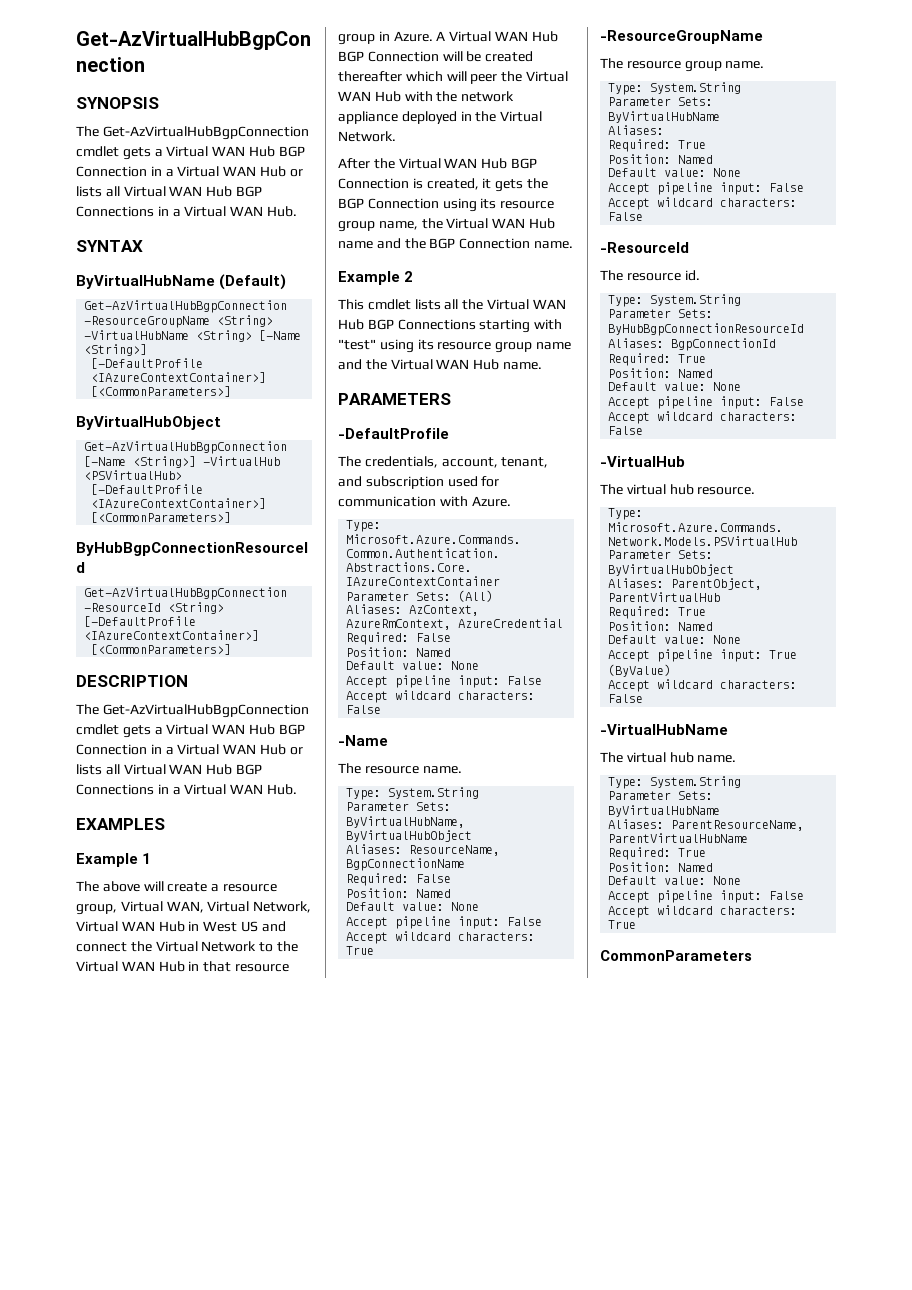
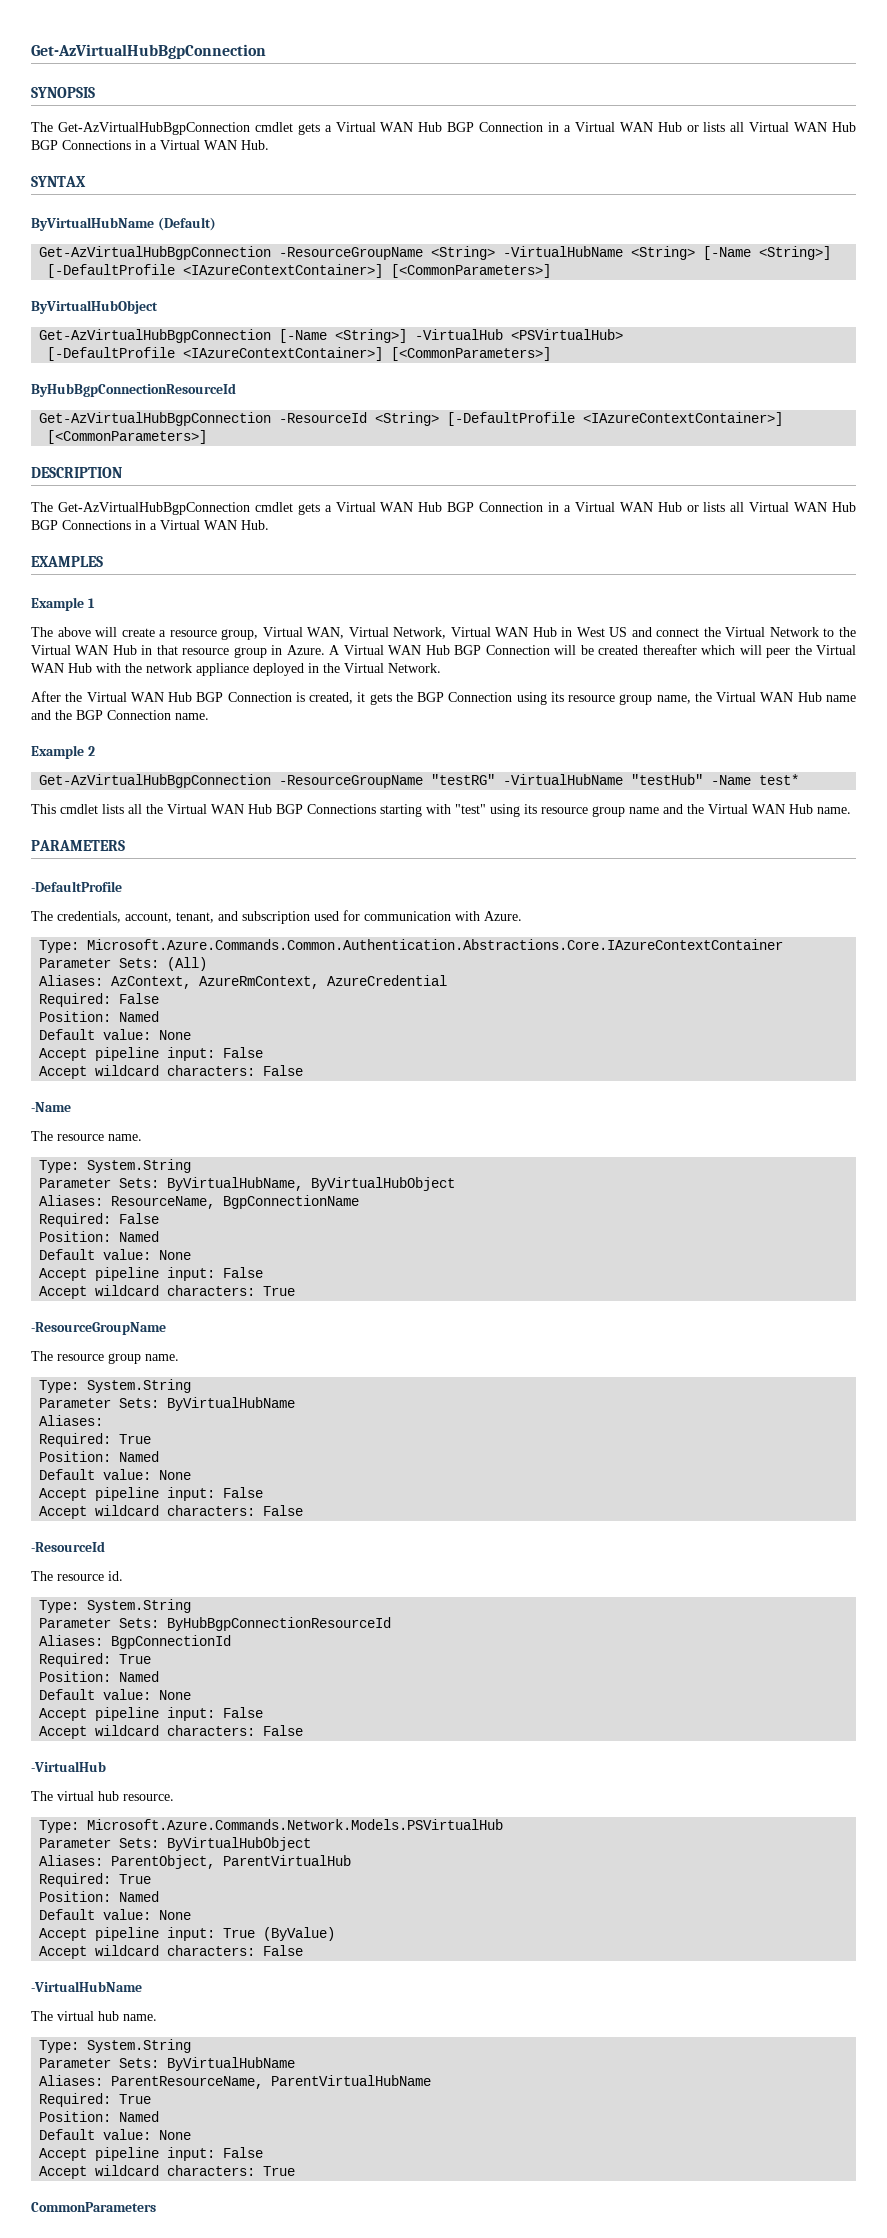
+ Get-AzVirtualHubBgpConnection -ResourceGroupName "testRG" -VirtualHubName "testHub" -Name test*

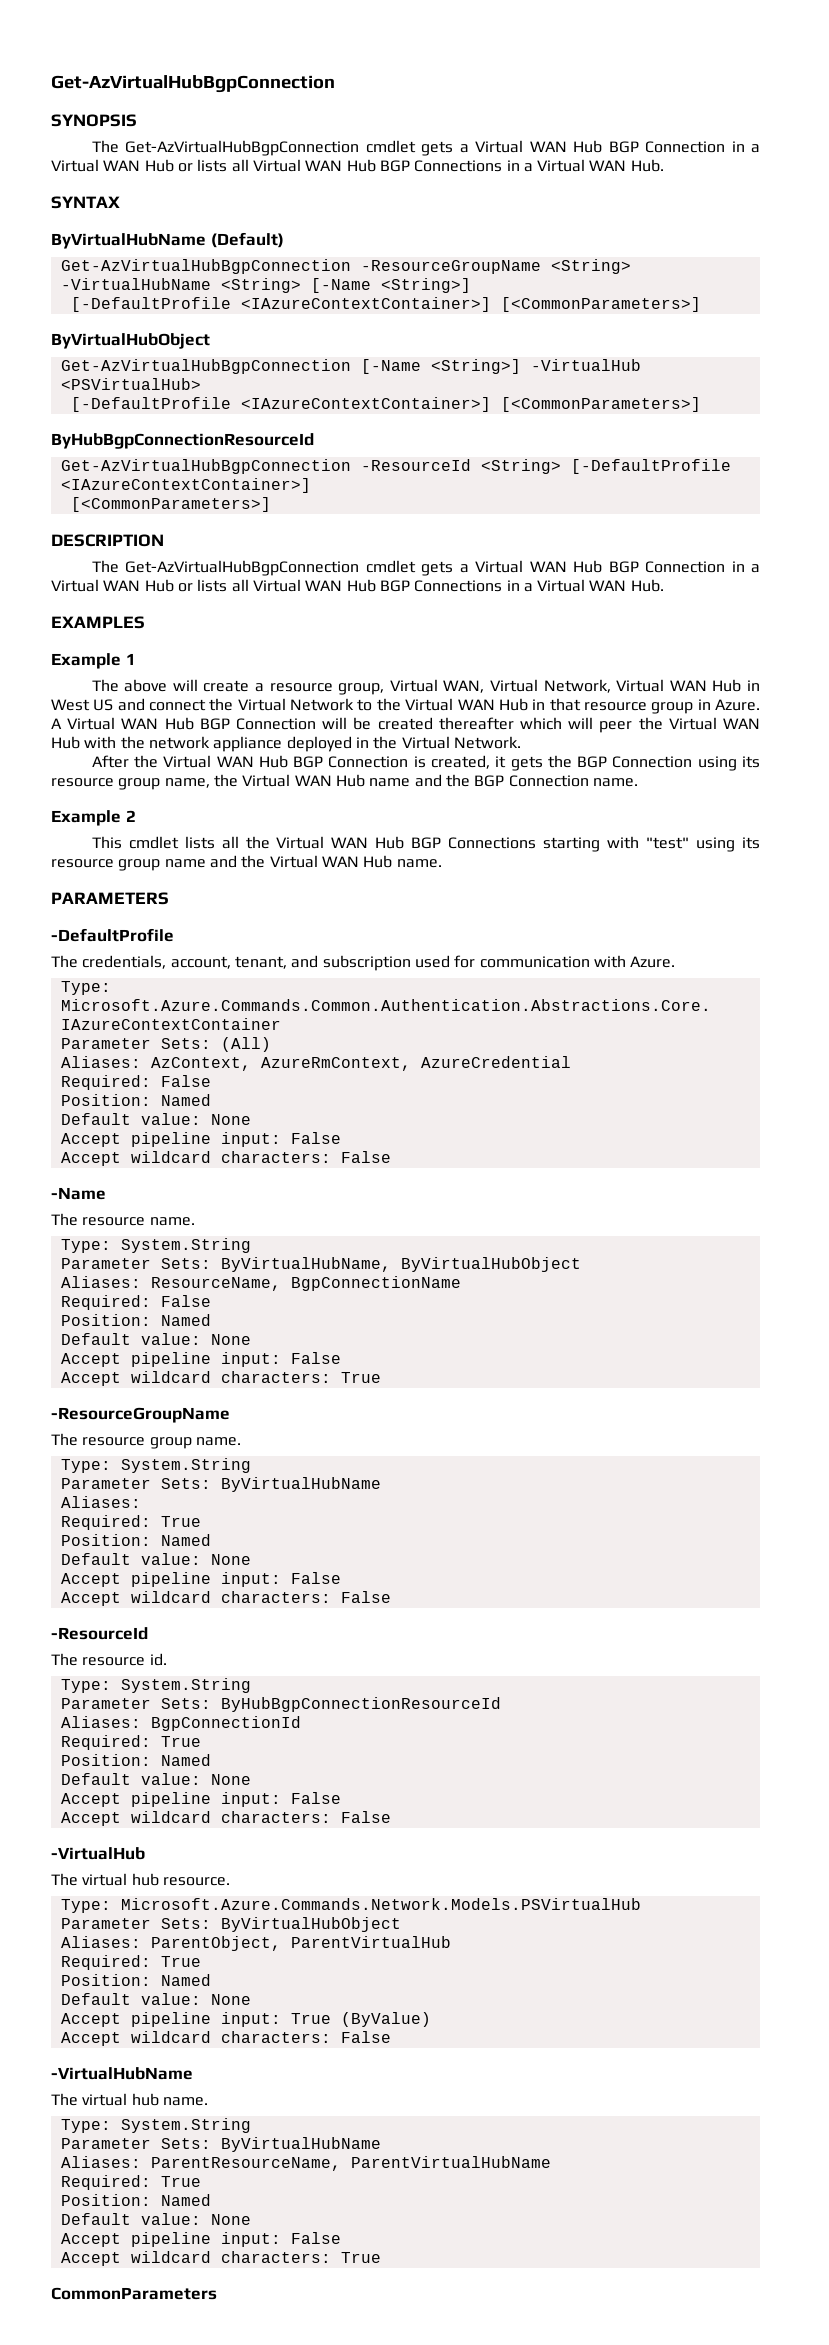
- Get-AzVirtualHubBgpConnection -ResourceGroupName "testRG" -VirtualHubName "testHub" -Name test*

